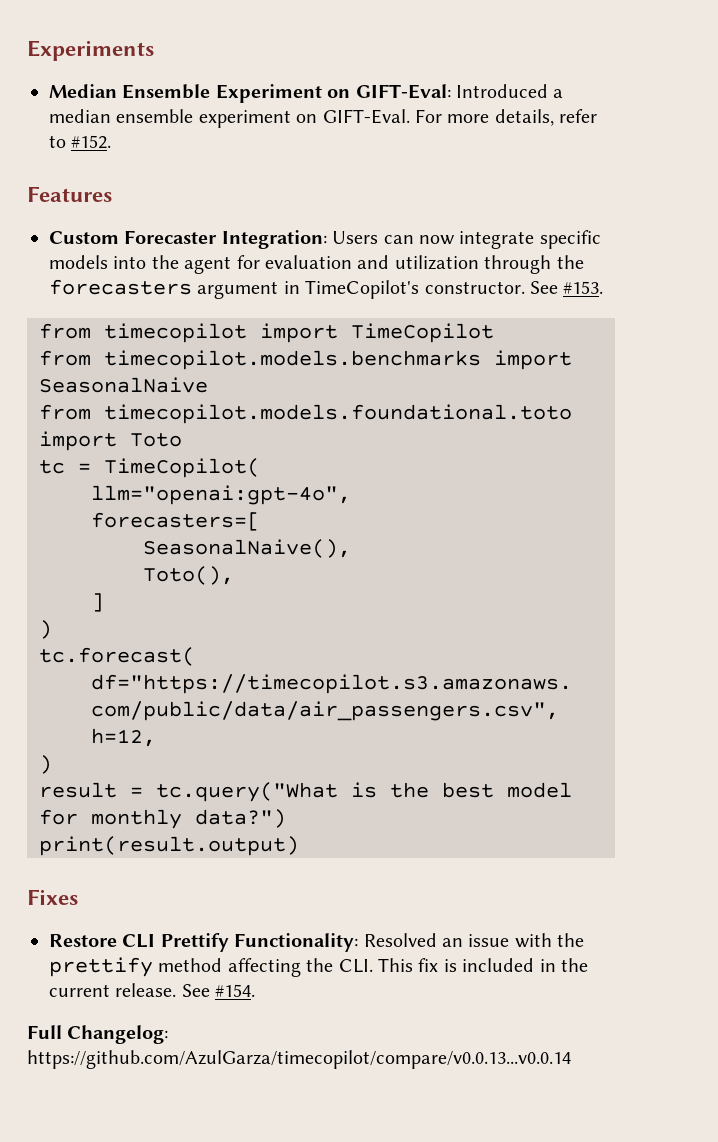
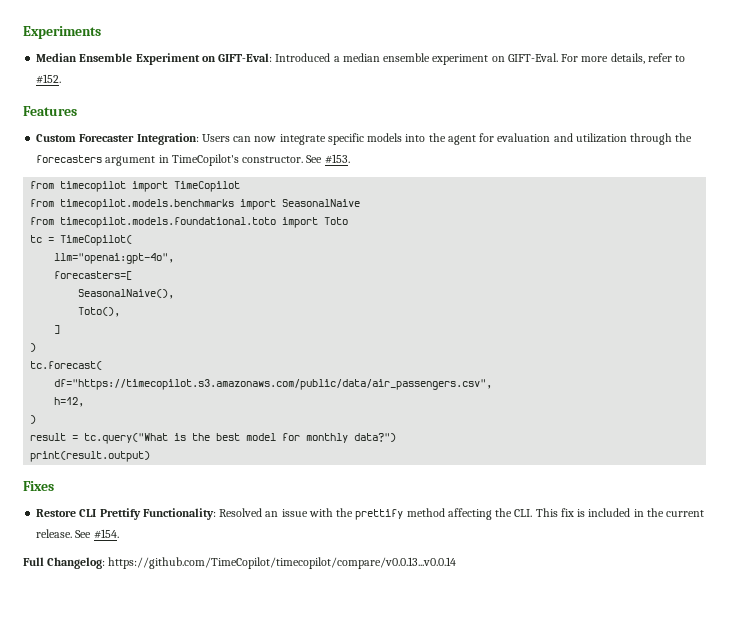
- Full Changelog: https://github.com/AzulGarza/timecopilot/compare/v0.0.13...v0.0.14
+ Full Changelog: https://github.com/TimeCopilot/timecopilot/compare/v0.0.13...v0.0.14

